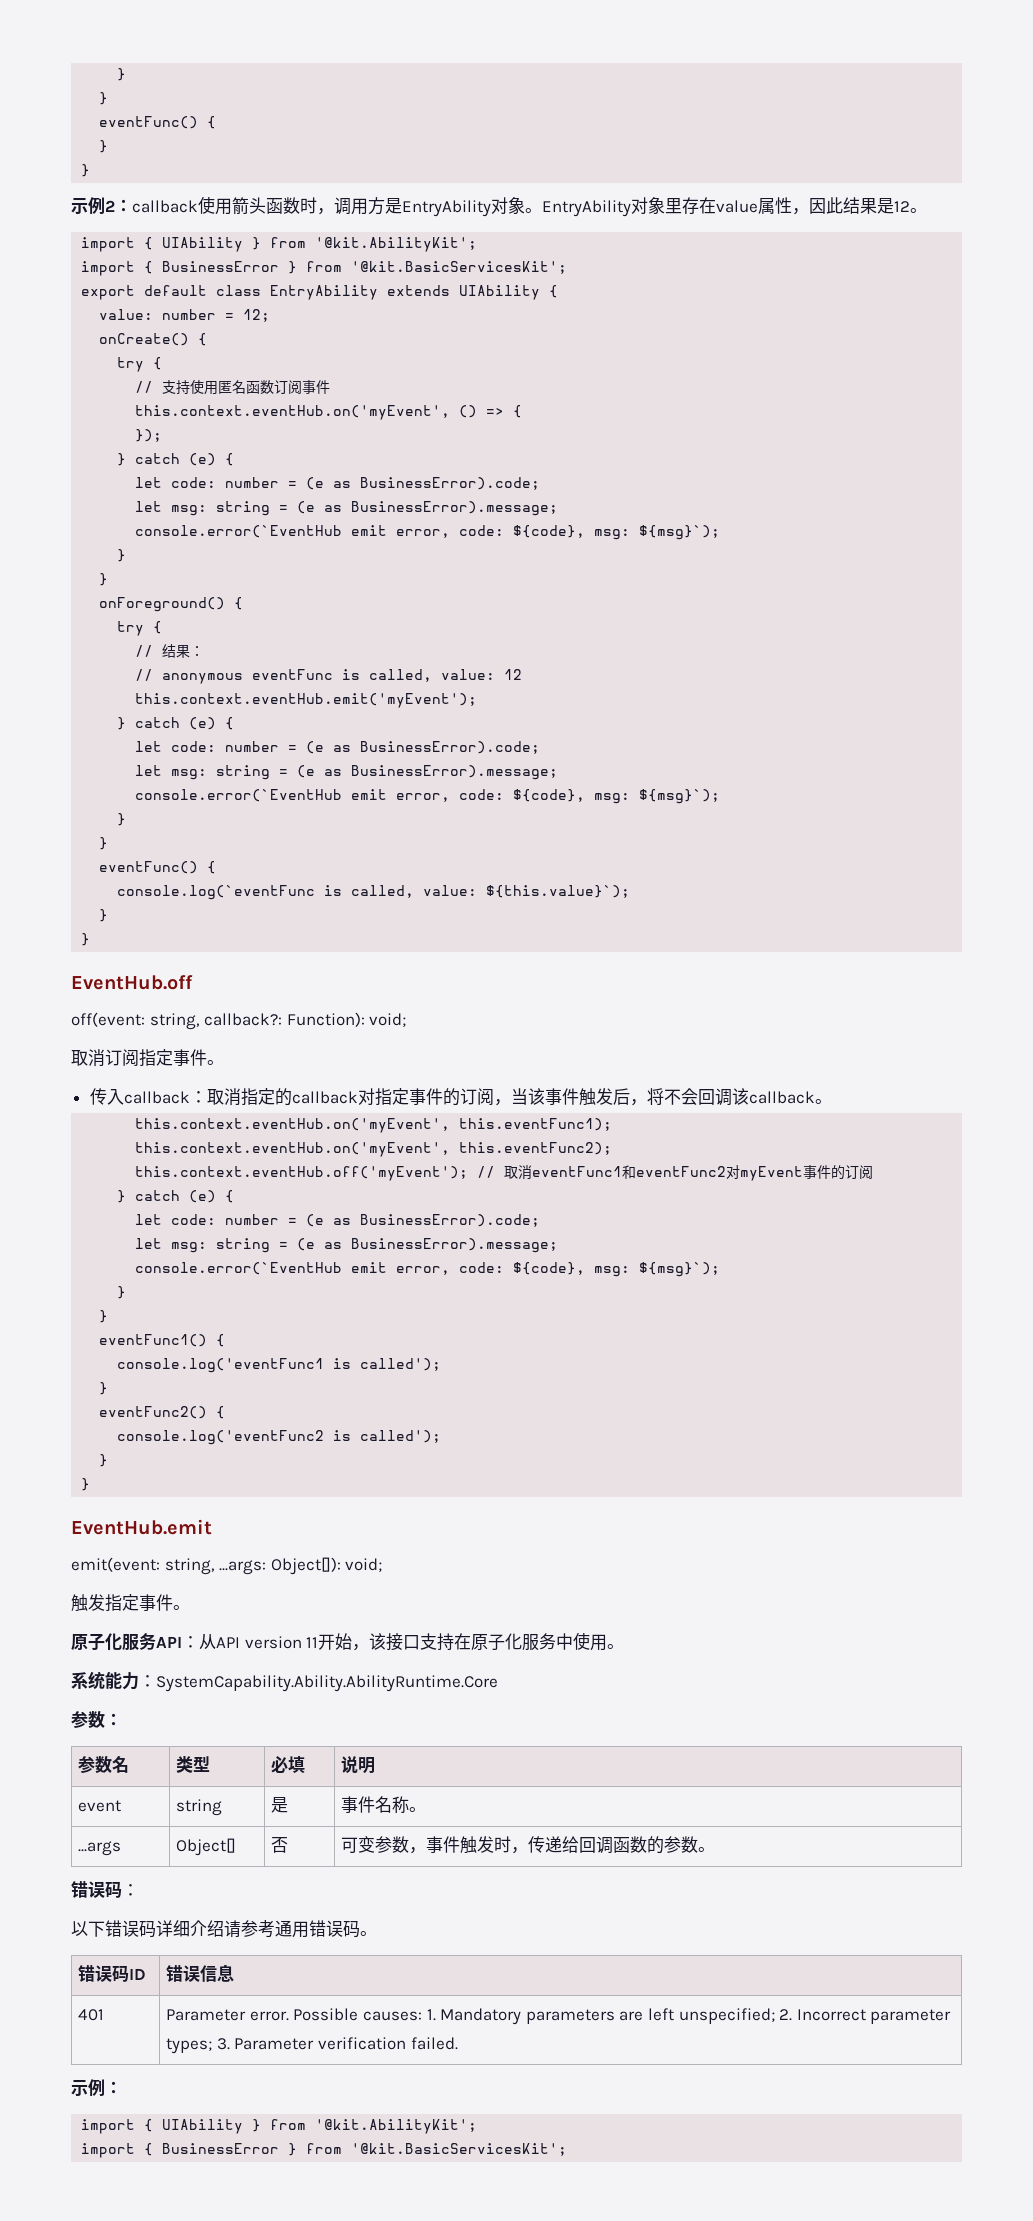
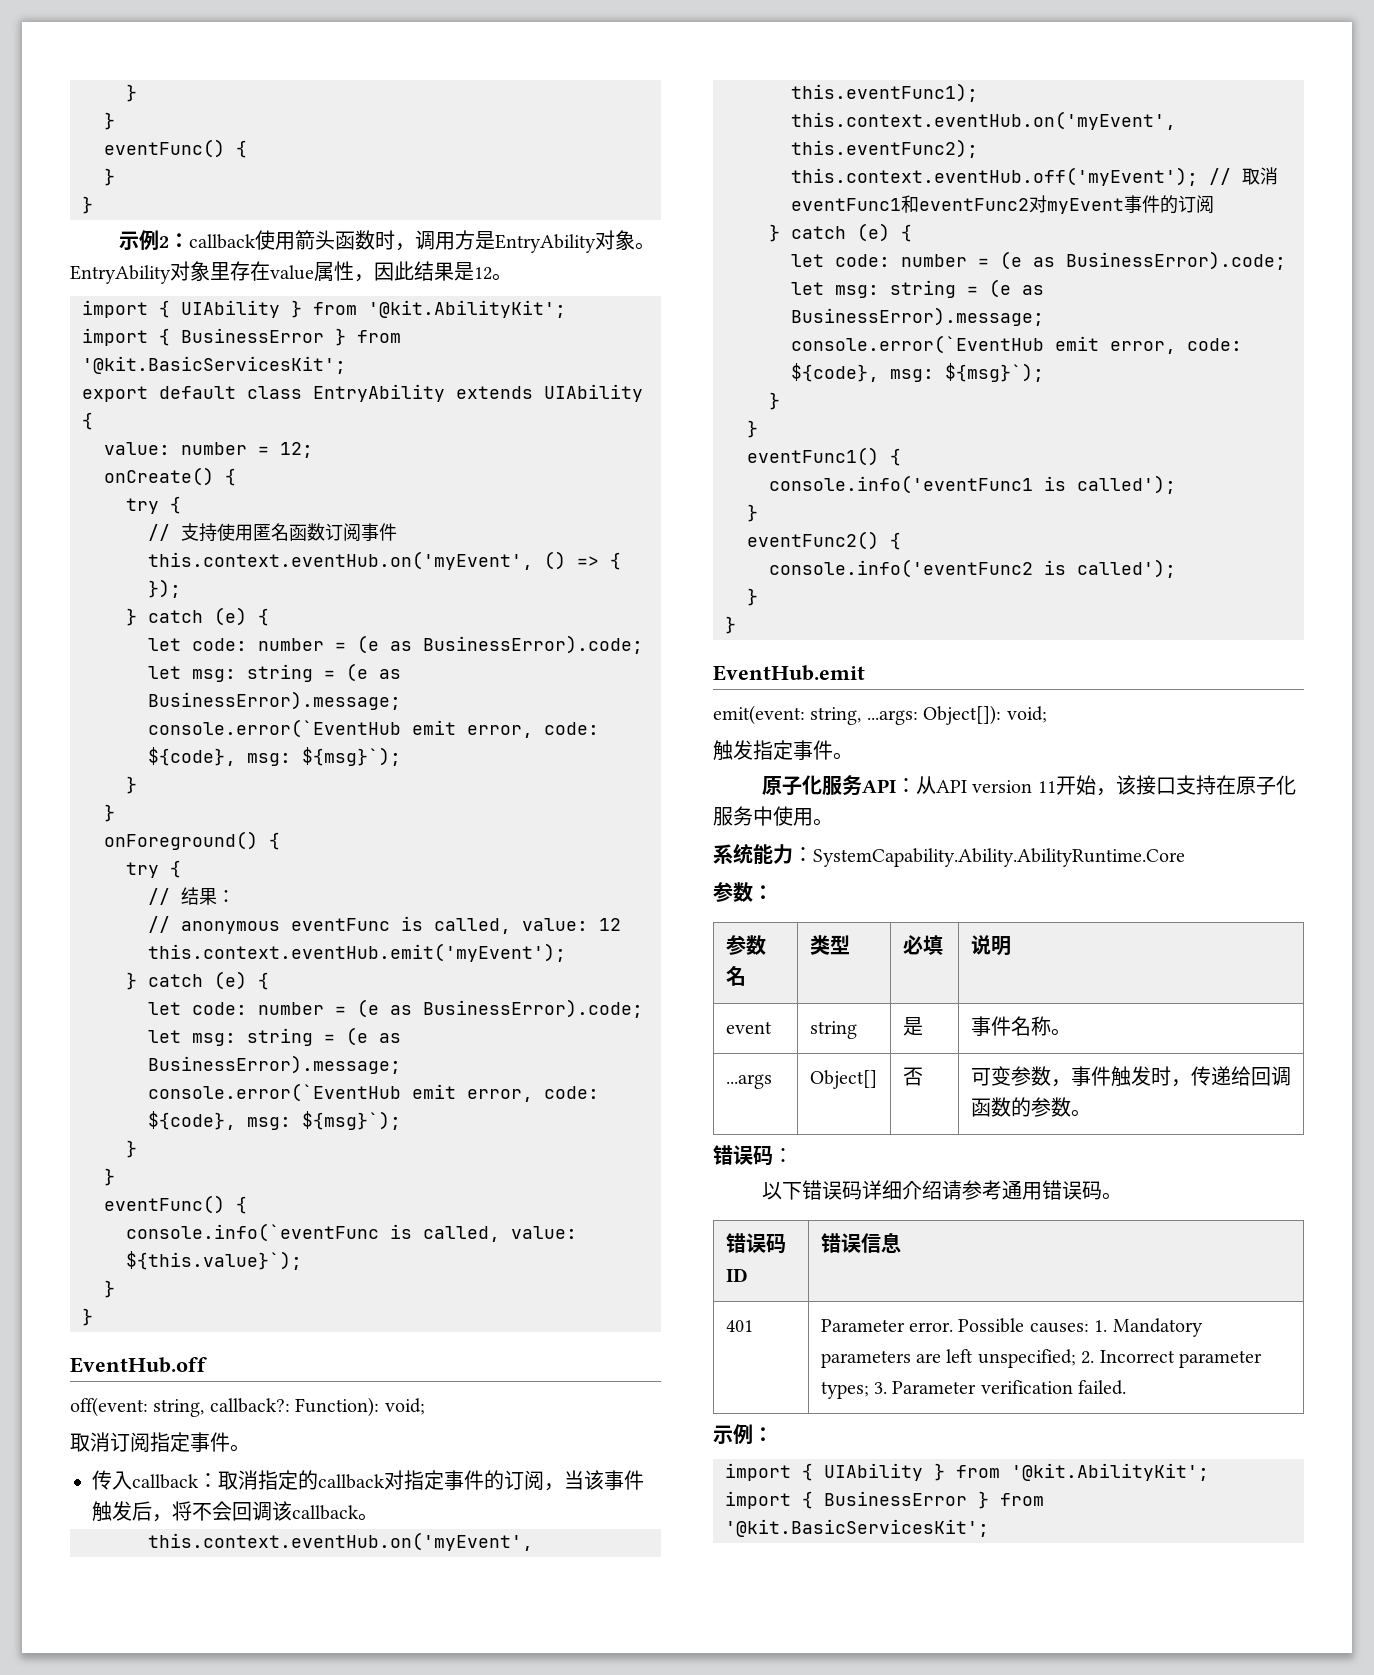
- console.log(`eventFunc is called, value: ${this.value}`);
+ console.info(`eventFunc is called, value: ${this.value}`);
- console.log('eventFunc1 is called');
+ console.info('eventFunc1 is called');
- console.log('eventFunc2 is called');
+ console.info('eventFunc2 is called');

